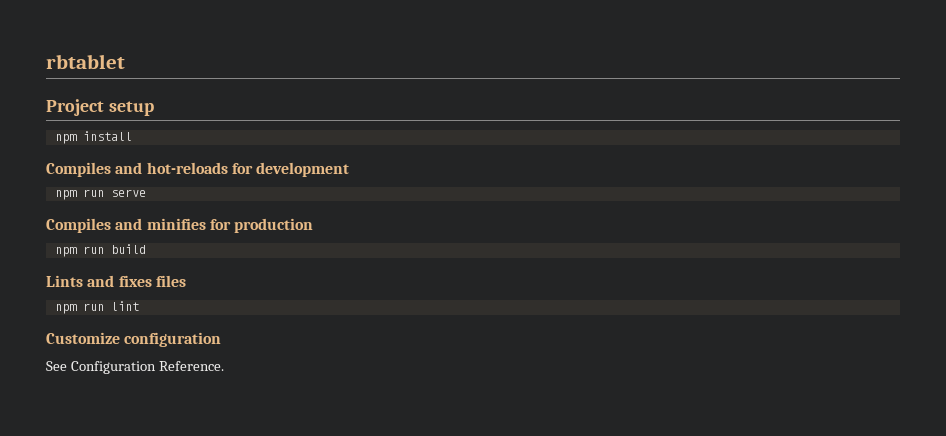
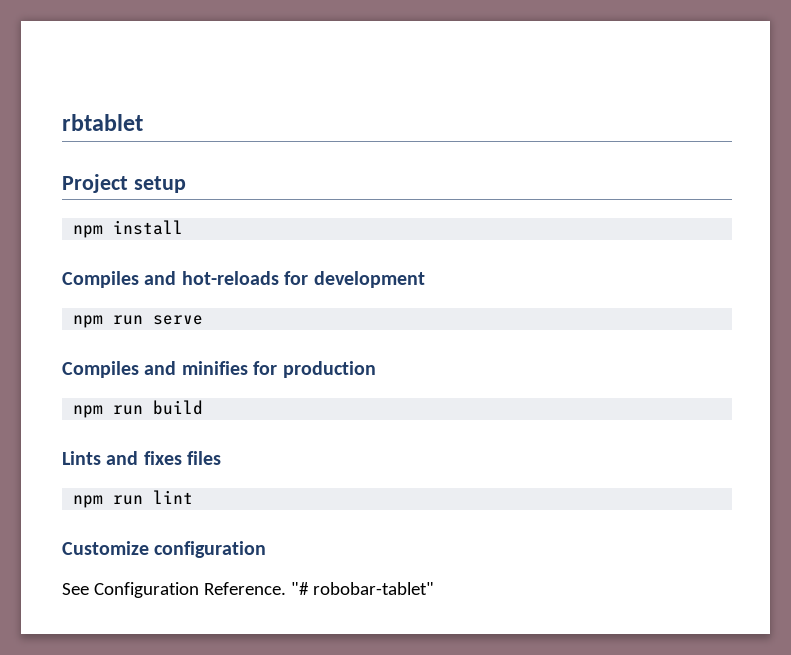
+ "# robobar-tablet"

